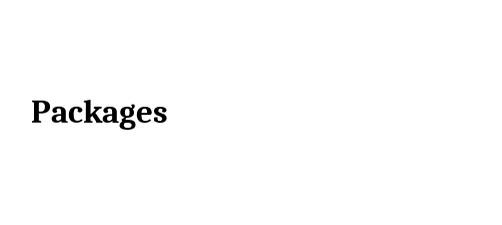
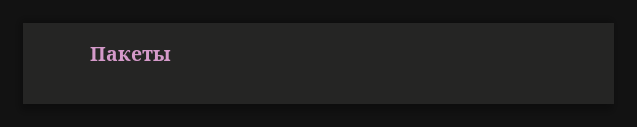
- Packages
+ Пакеты

